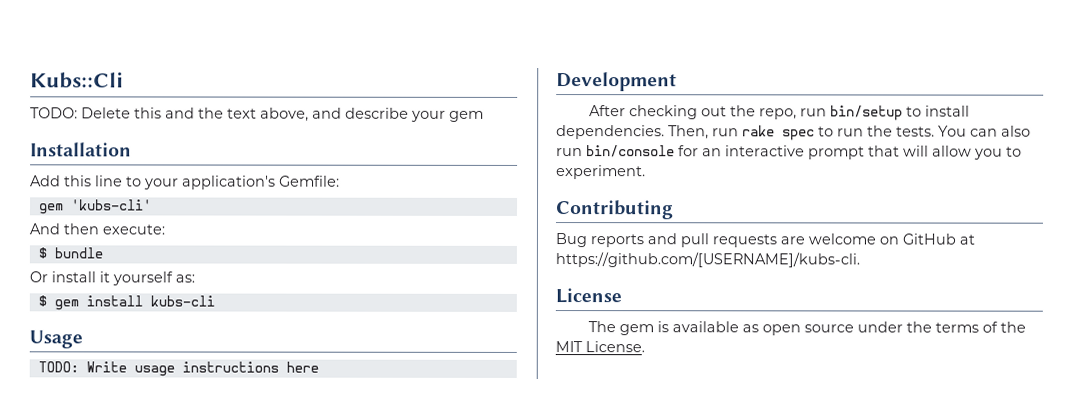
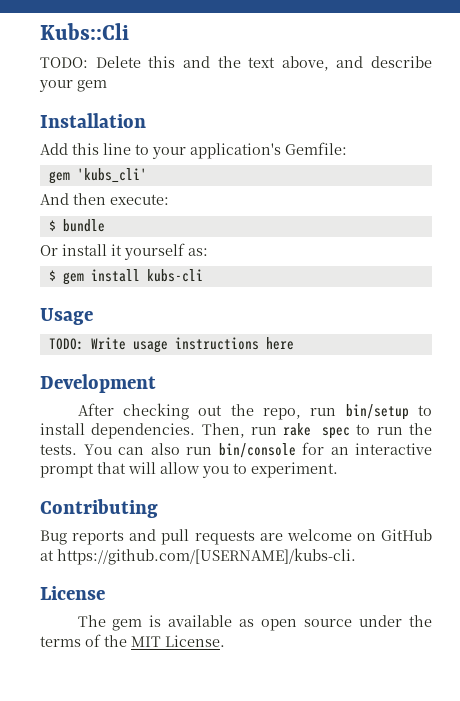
- gem 'kubs-cli'
+ gem 'kubs_cli'

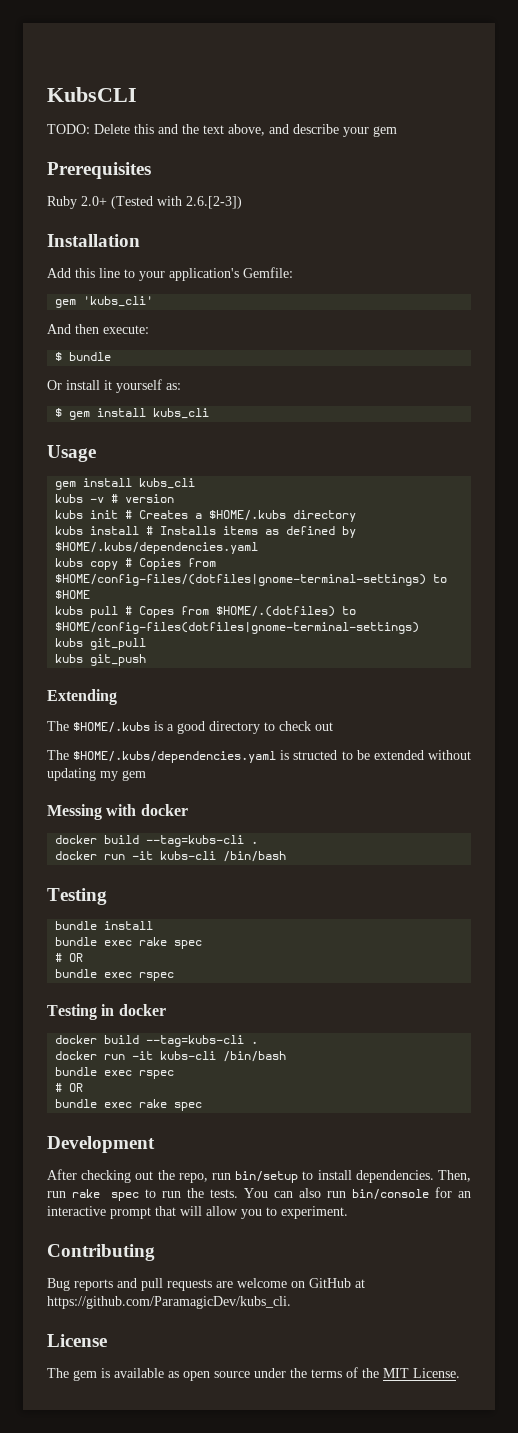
- Kubs::Cli
+ KubsCLI
+ Prerequisites
+ Ruby 2.0+ (Tested with 2.6.[2-3])
- $ gem install kubs-cli
+ $ gem install kubs_cli
  Usage
- TODO: Write usage instructions here
+ gem install kubs_cli
+ kubs -v # version
+ kubs init # Creates a $HOME/.kubs directory
+ kubs install # Installs items as defined by $HOME/.kubs/dependencies.yaml
+ kubs copy # Copies from $HOME/config-files/(dotfiles|gnome-terminal-settings) to $HOME
+ kubs pull # Copes from $HOME/.(dotfiles) to $HOME/config-files(dotfiles|gnome-terminal-settings)
+ kubs git_pull
+ kubs git_push
+ Extending
+ The $HOME/.kubs is a good directory to check out
+ The $HOME/.kubs/dependencies.yaml is structed to be extended without updating my gem
+ Messing with docker
+ docker build --tag=kubs-cli .
+ docker run -it kubs-cli /bin/bash
+ Testing
+ bundle install
+ bundle exec rake spec
+ # OR
+ bundle exec rspec
+ Testing in docker
+ docker build --tag=kubs-cli .
+ docker run -it kubs-cli /bin/bash
+ bundle exec rspec
+ # OR
+ bundle exec rake spec
- Bug reports and pull requests are welcome on GitHub at https://github.com/[USERNAME]/kubs-cli.
+ Bug reports and pull requests are welcome on GitHub at https://github.com/ParamagicDev/kubs_cli.

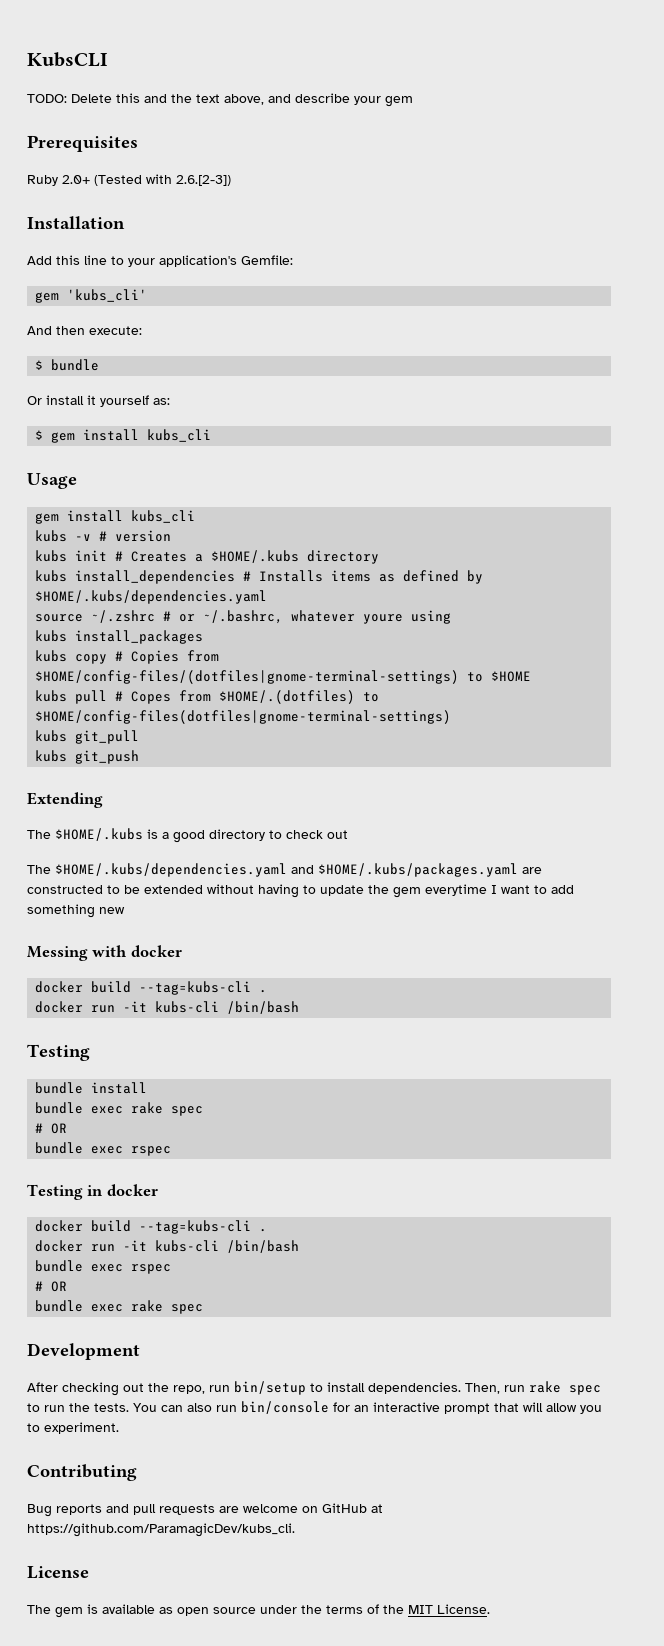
- kubs install # Installs items as defined by $HOME/.kubs/dependencies.yaml
+ kubs install_dependencies # Installs items as defined by $HOME/.kubs/dependencies.yaml
+ source ~/.zshrc # or ~/.bashrc, whatever youre using
+ kubs install_packages
- The $HOME/.kubs/dependencies.yaml is structed to be extended without updating my gem
+ The $HOME/.kubs/dependencies.yaml and $HOME/.kubs/packages.yaml are constructed to be extended without having to update the gem everytime I want to add something new

